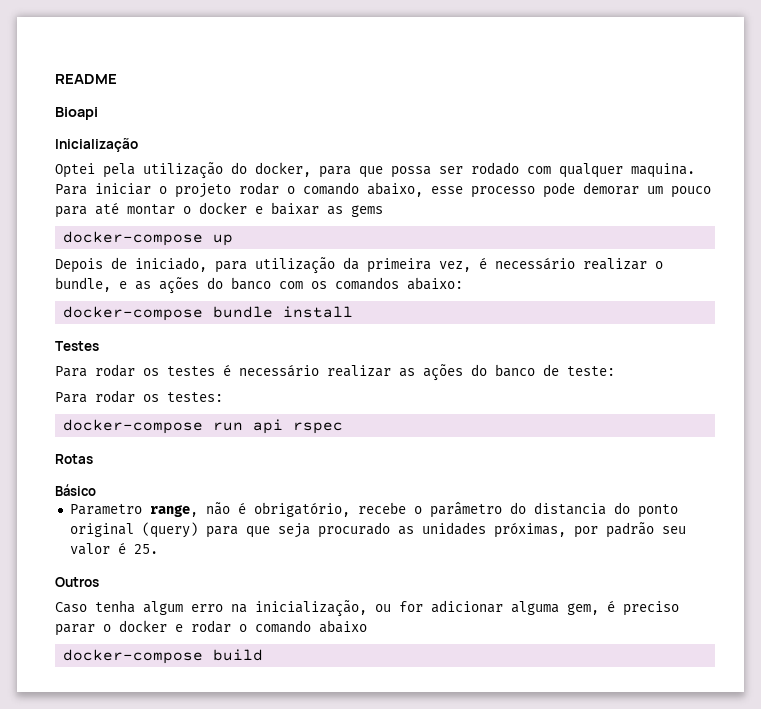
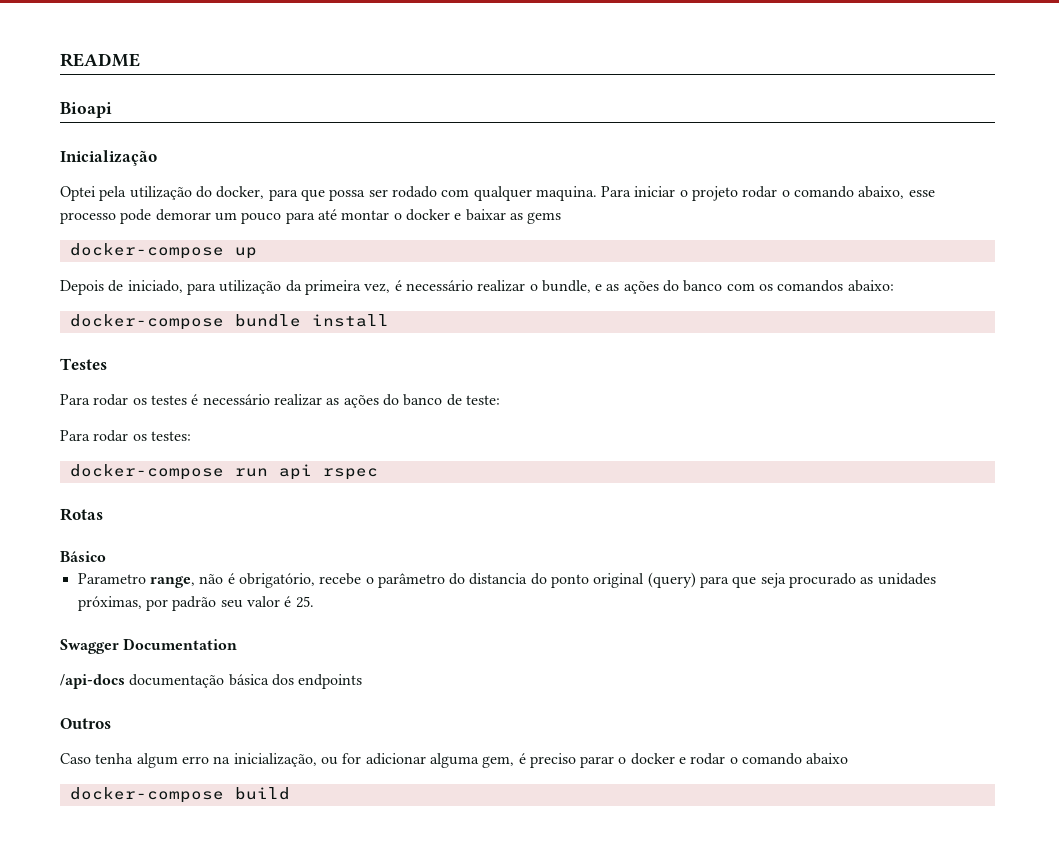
+ Swagger Documentation
+ /api-docs documentação básica dos endpoints

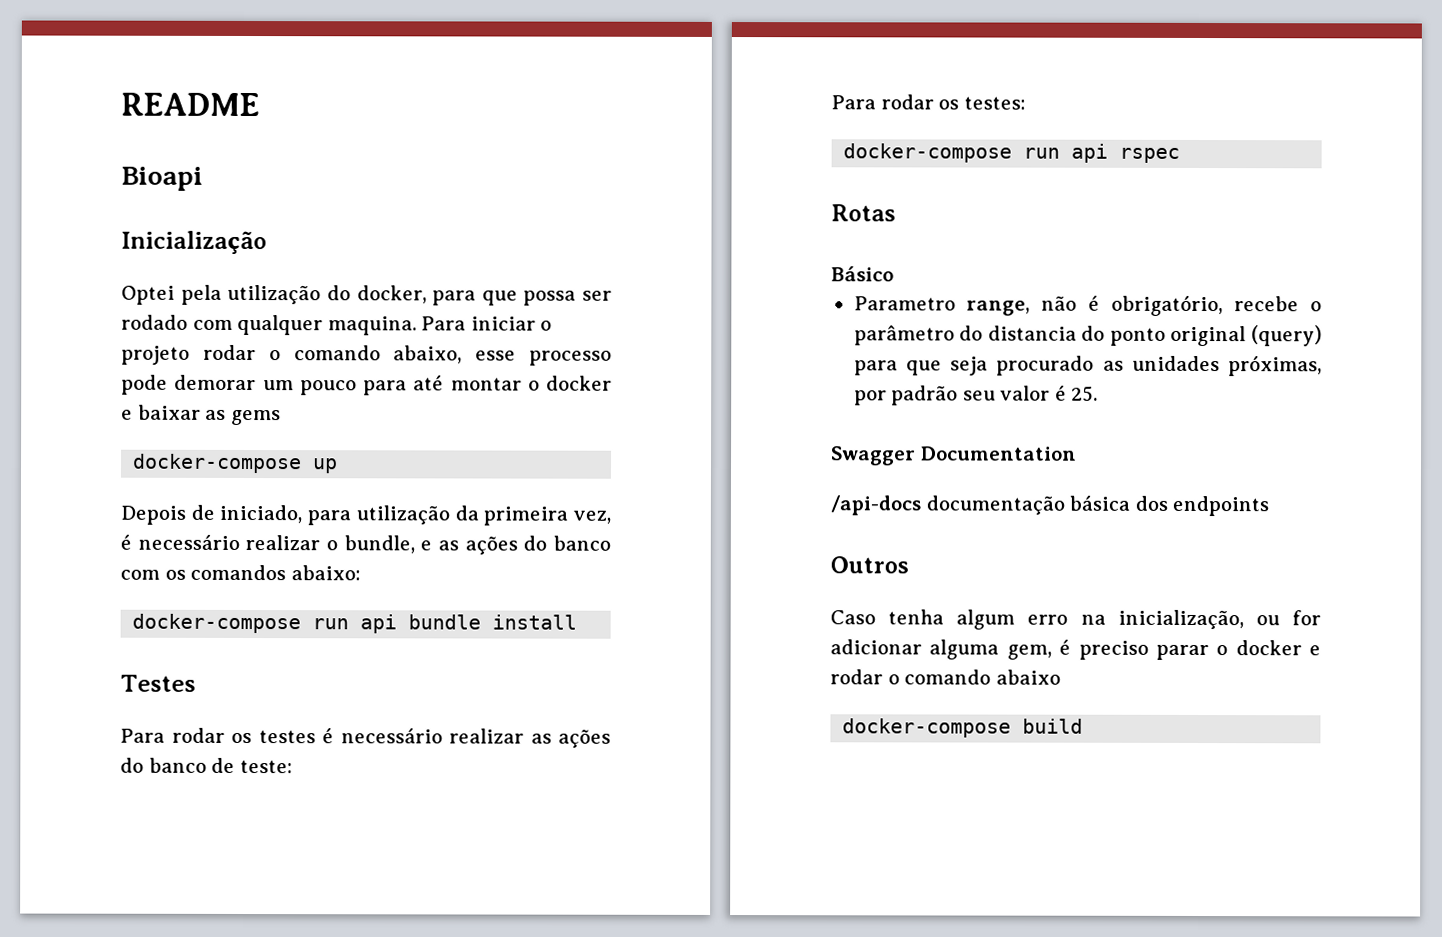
- docker-compose bundle install
+ docker-compose run api bundle install

